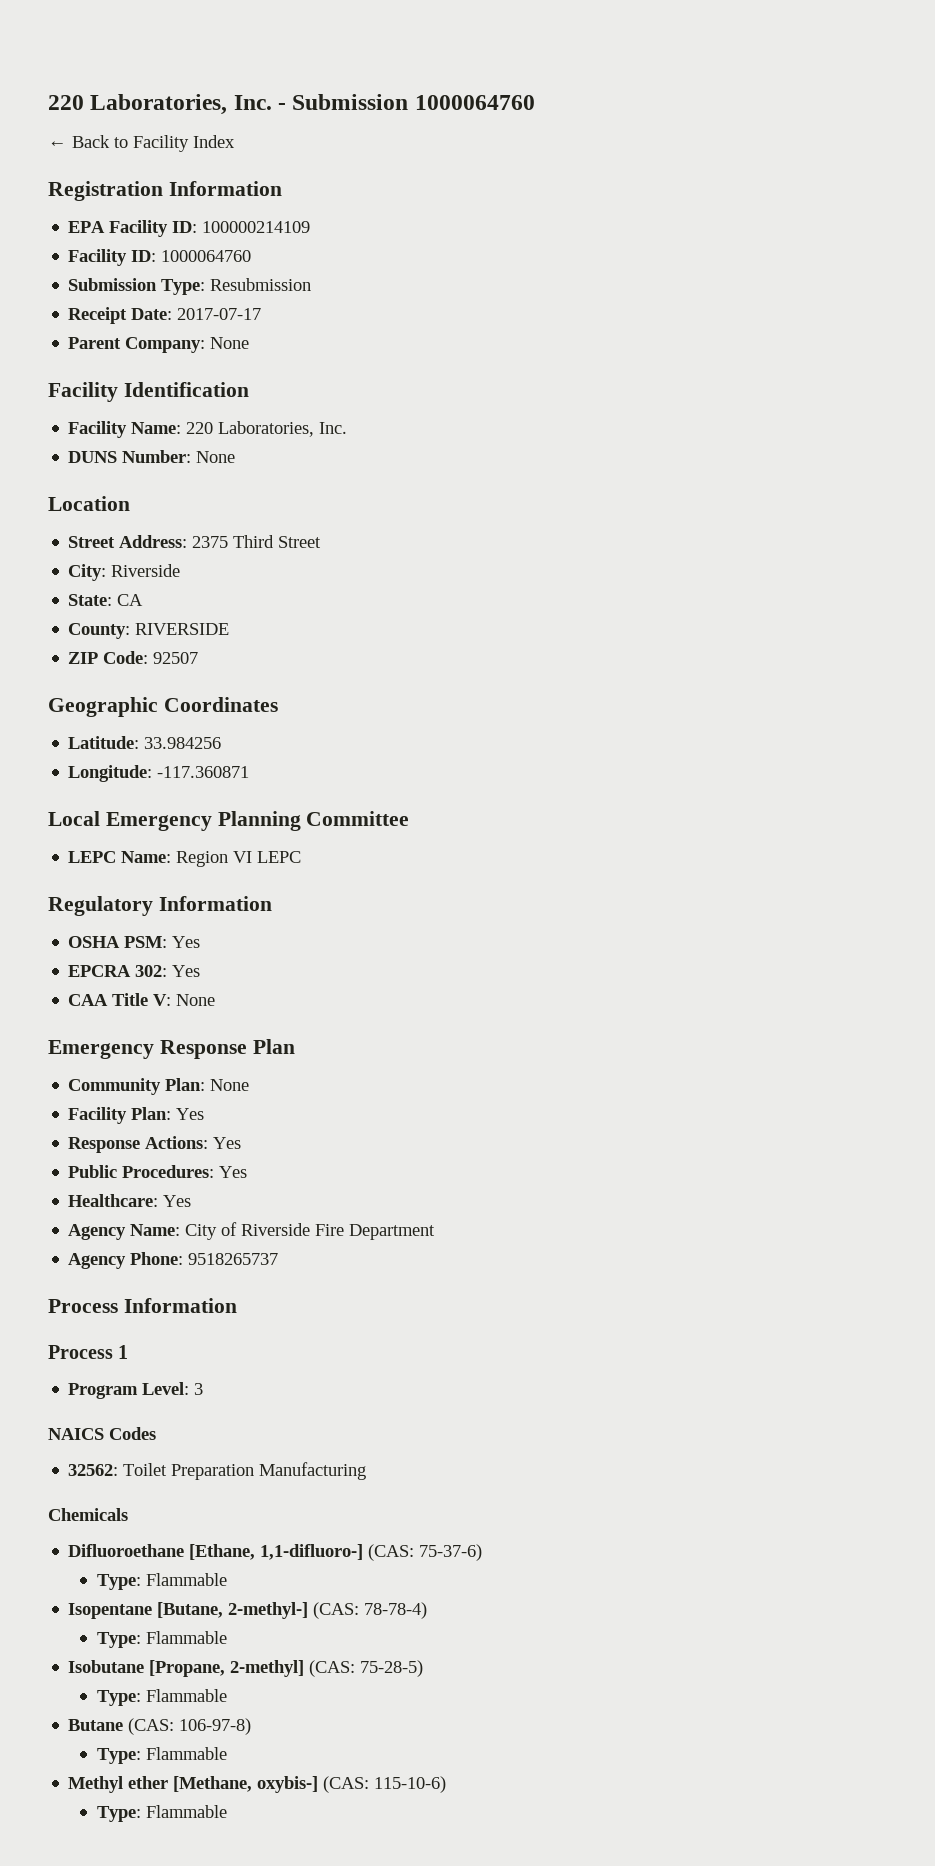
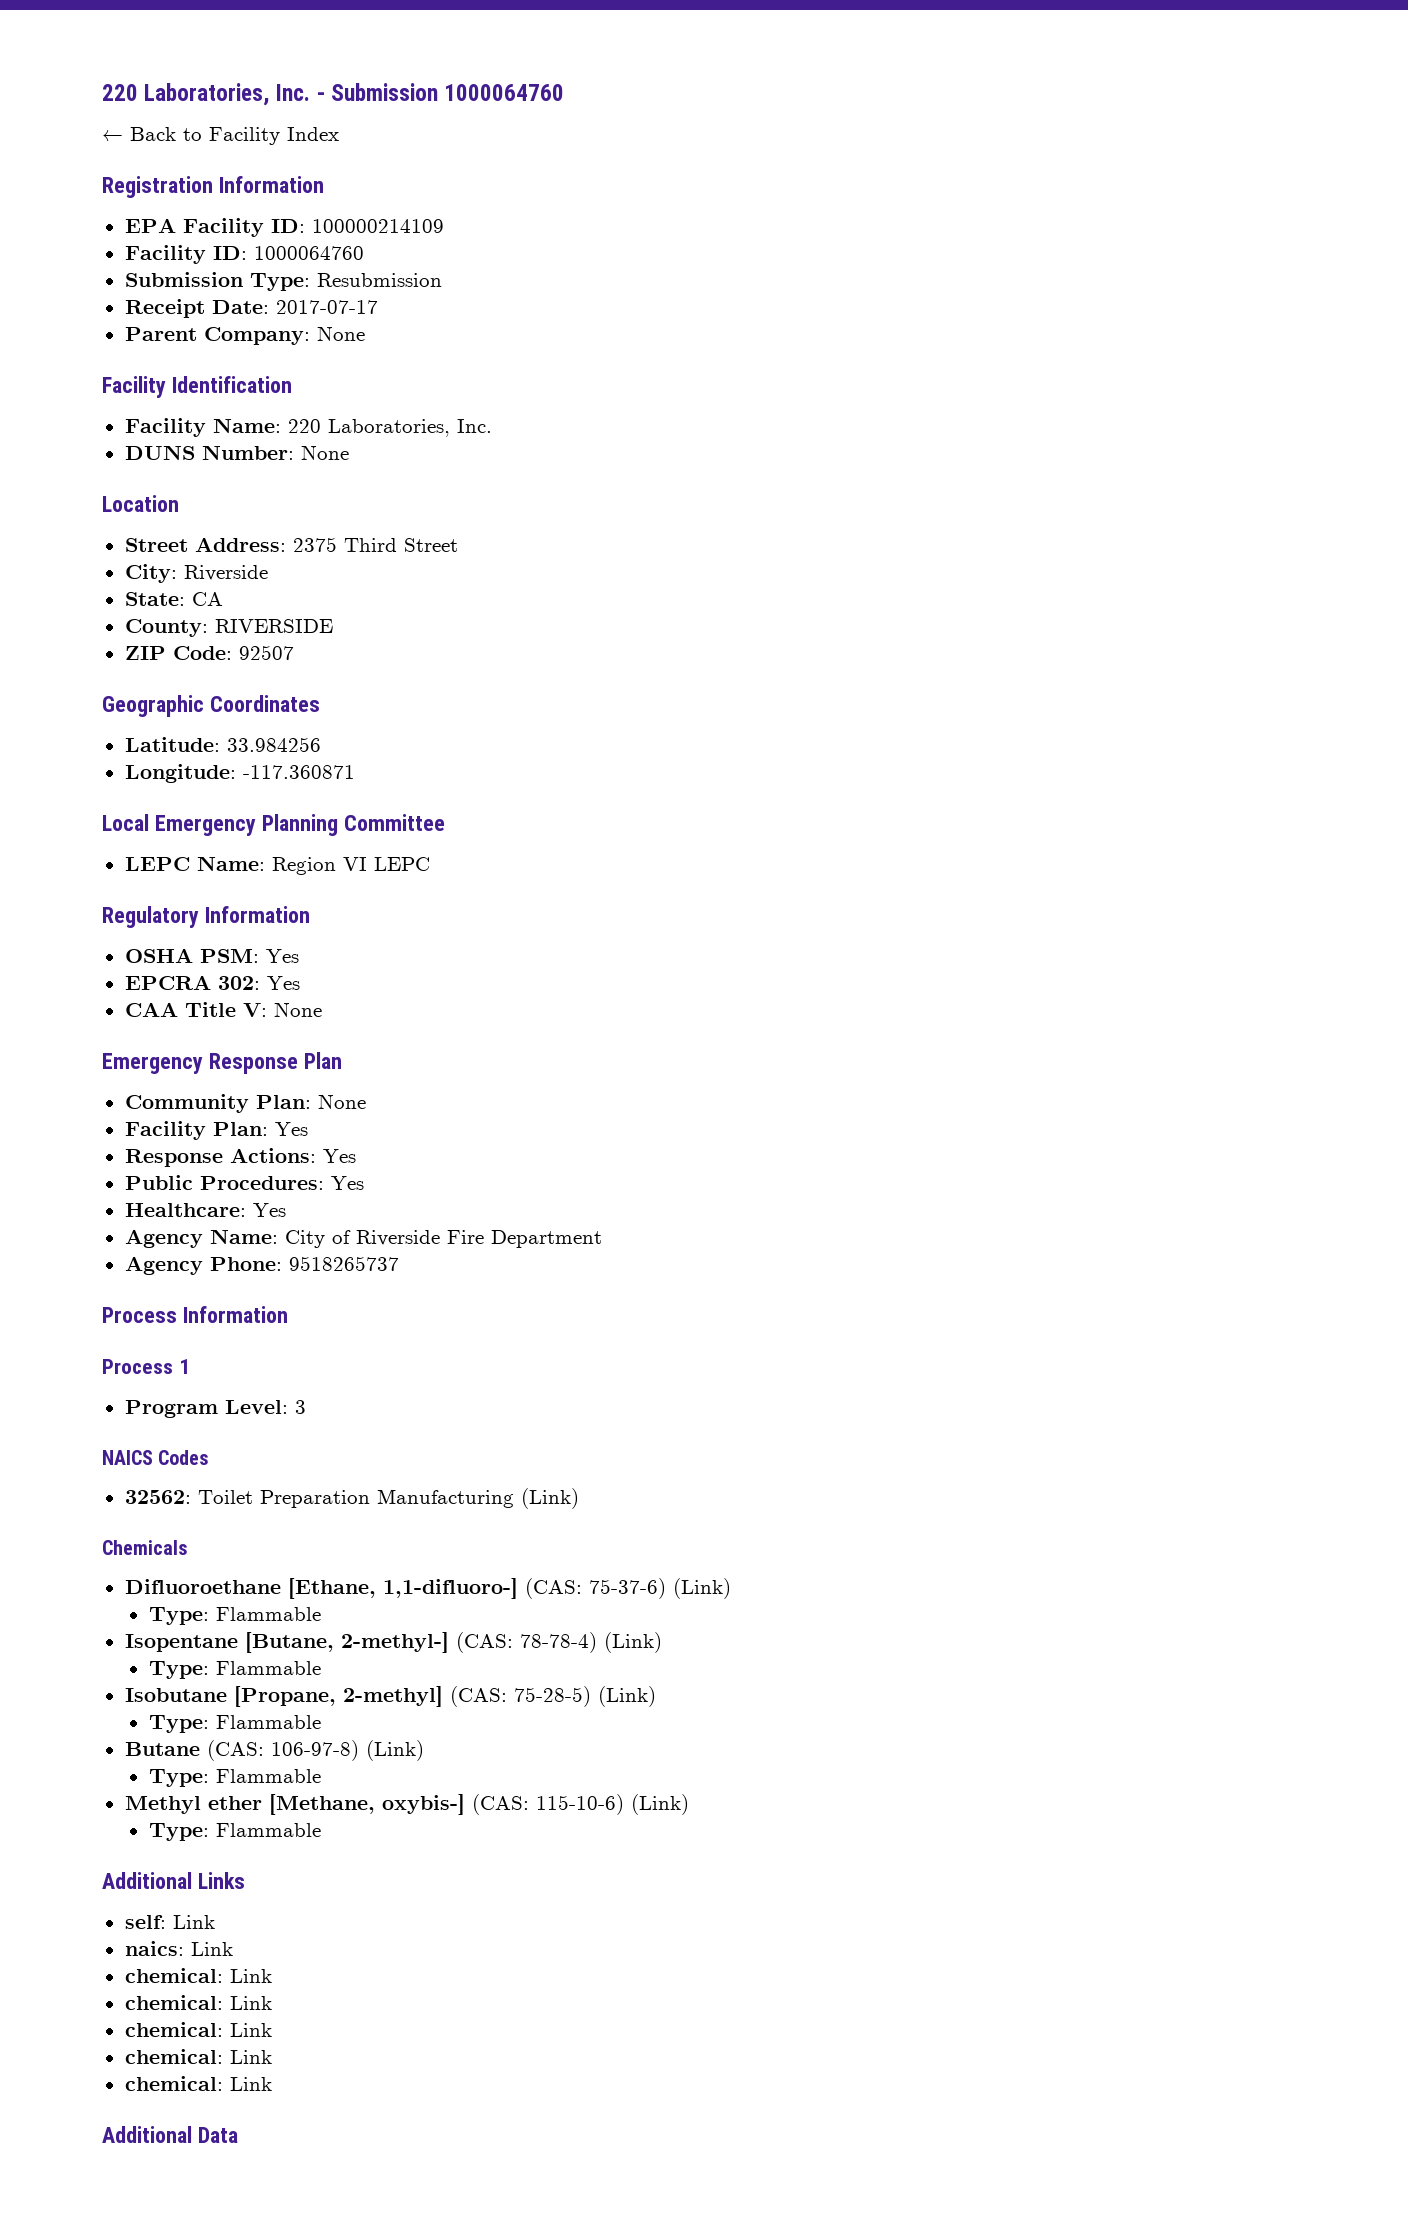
- 32562: Toilet Preparation Manufacturing
+ 32562: Toilet Preparation Manufacturing (Link)
- Difluoroethane [Ethane, 1,1-difluoro-] (CAS: 75-37-6)
+ Difluoroethane [Ethane, 1,1-difluoro-] (CAS: 75-37-6) (Link)
- Isopentane [Butane, 2-methyl-] (CAS: 78-78-4)
+ Isopentane [Butane, 2-methyl-] (CAS: 78-78-4) (Link)
- Isobutane [Propane, 2-methyl] (CAS: 75-28-5)
+ Isobutane [Propane, 2-methyl] (CAS: 75-28-5) (Link)
- Butane (CAS: 106-97-8)
+ Butane (CAS: 106-97-8) (Link)
- Methyl ether [Methane, oxybis-] (CAS: 115-10-6)
+ Methyl ether [Methane, oxybis-] (CAS: 115-10-6) (Link)
  Type: Flammable
+ Additional Links
+ self: Link
+ naics: Link
+ chemical: Link
+ chemical: Link
+ chemical: Link
+ chemical: Link
+ chemical: Link
+ Additional Data

